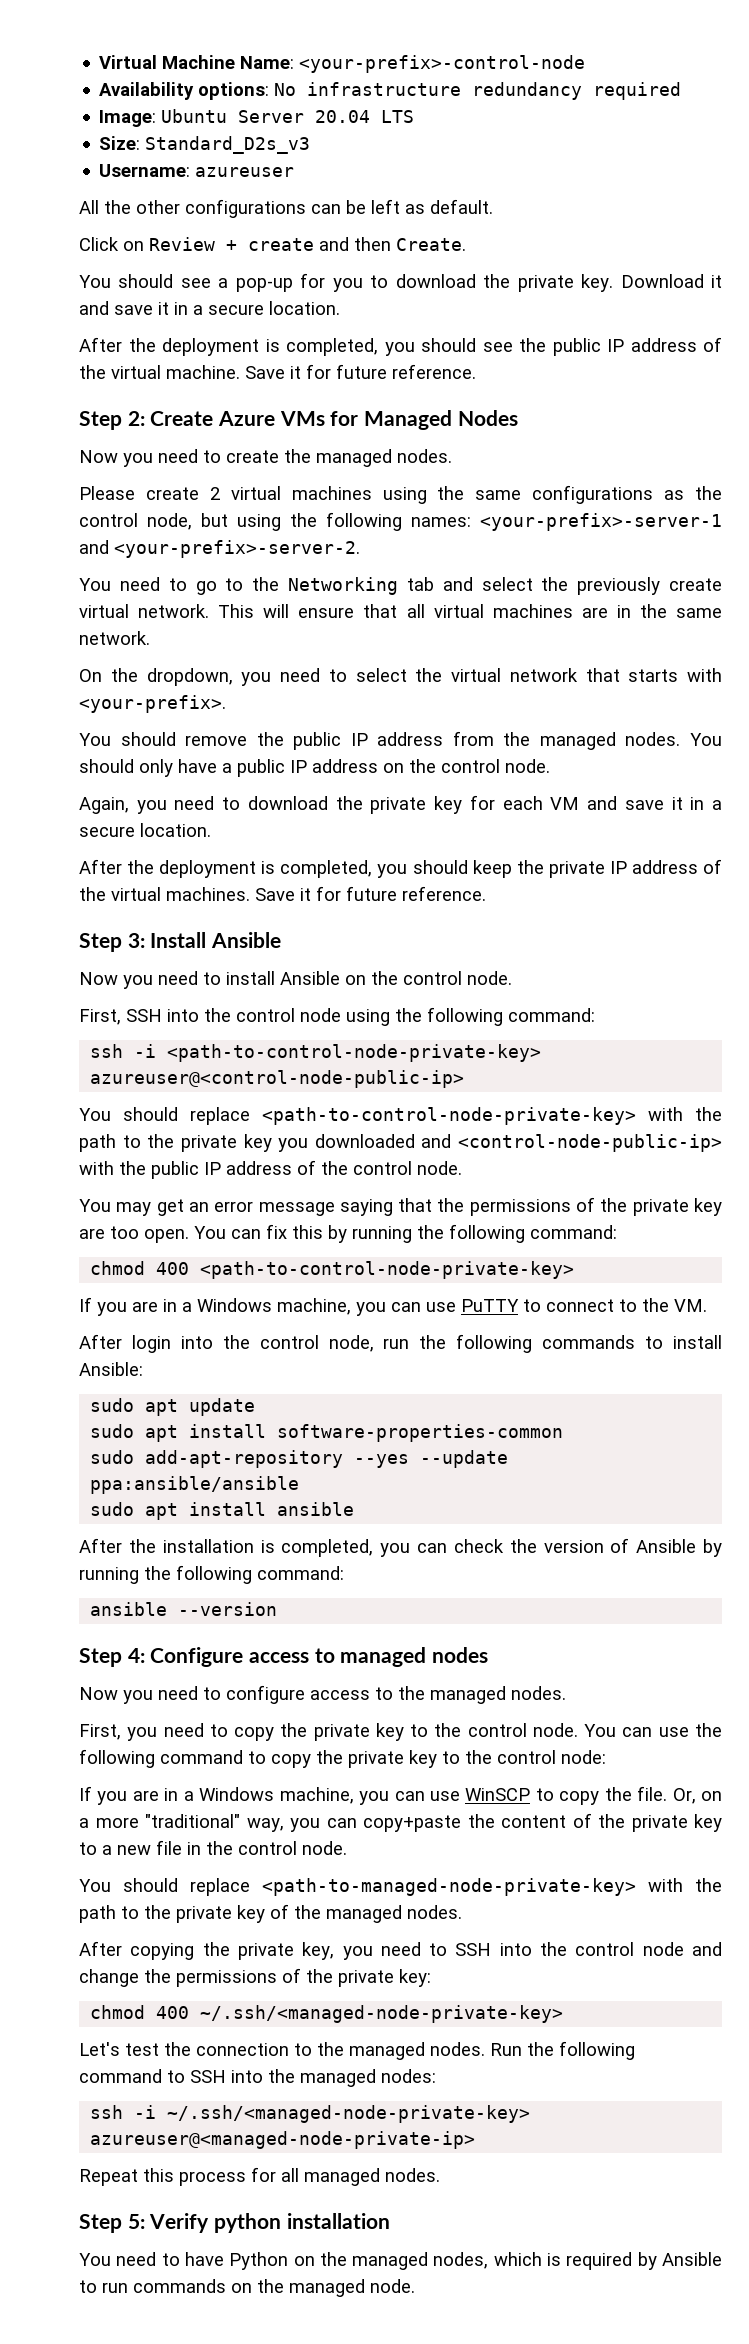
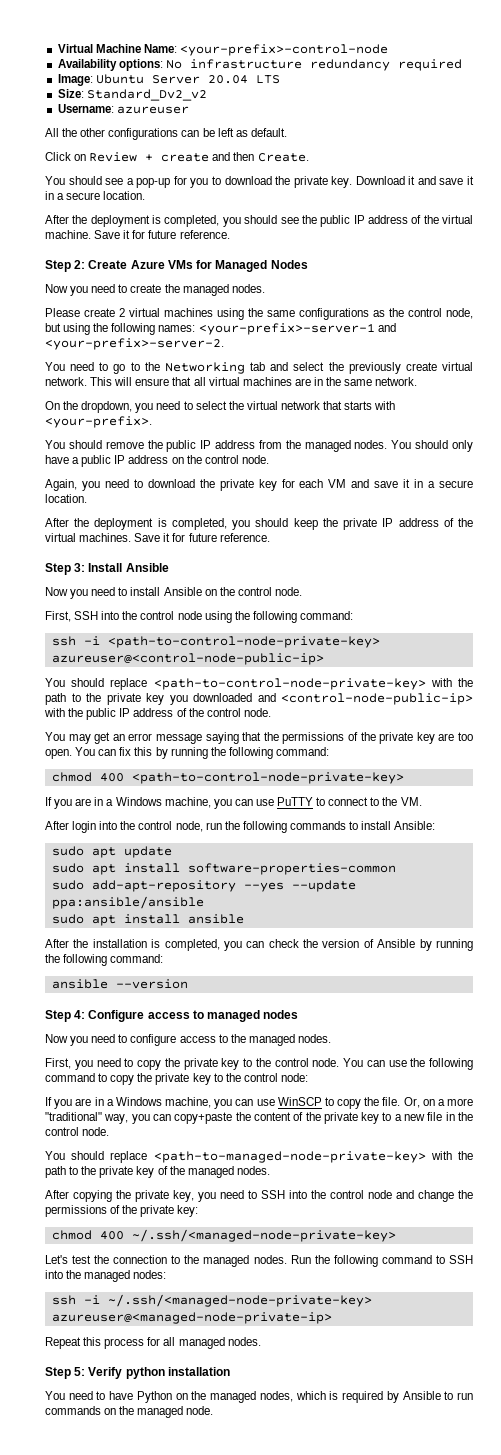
- Size: Standard_D2s_v3
+ Size: Standard_Dv2_v2

